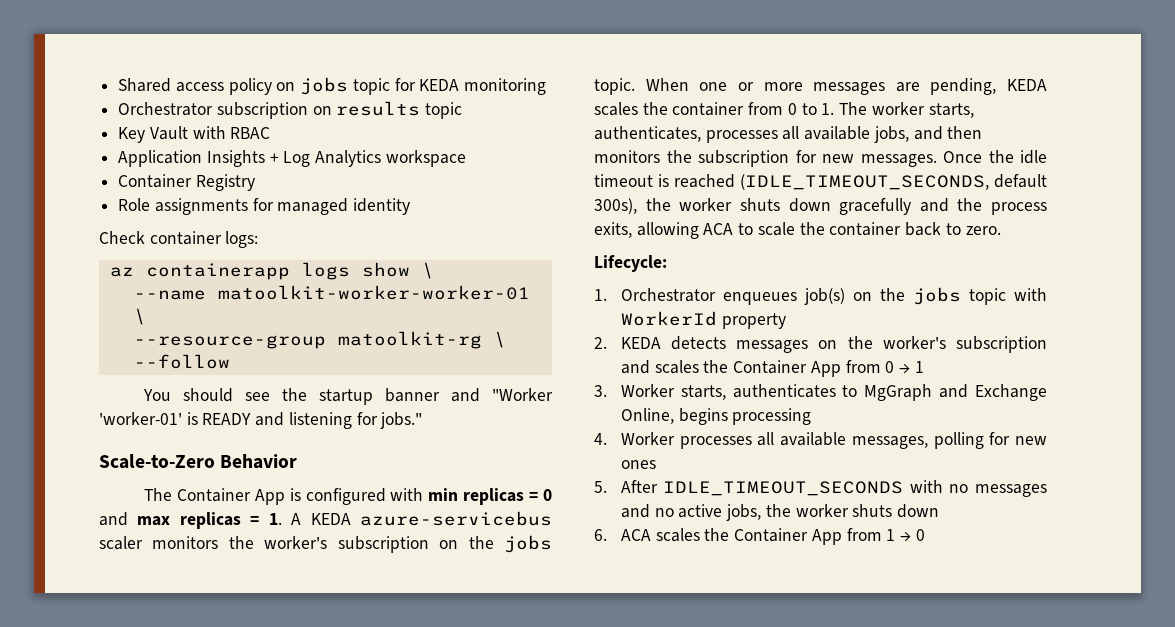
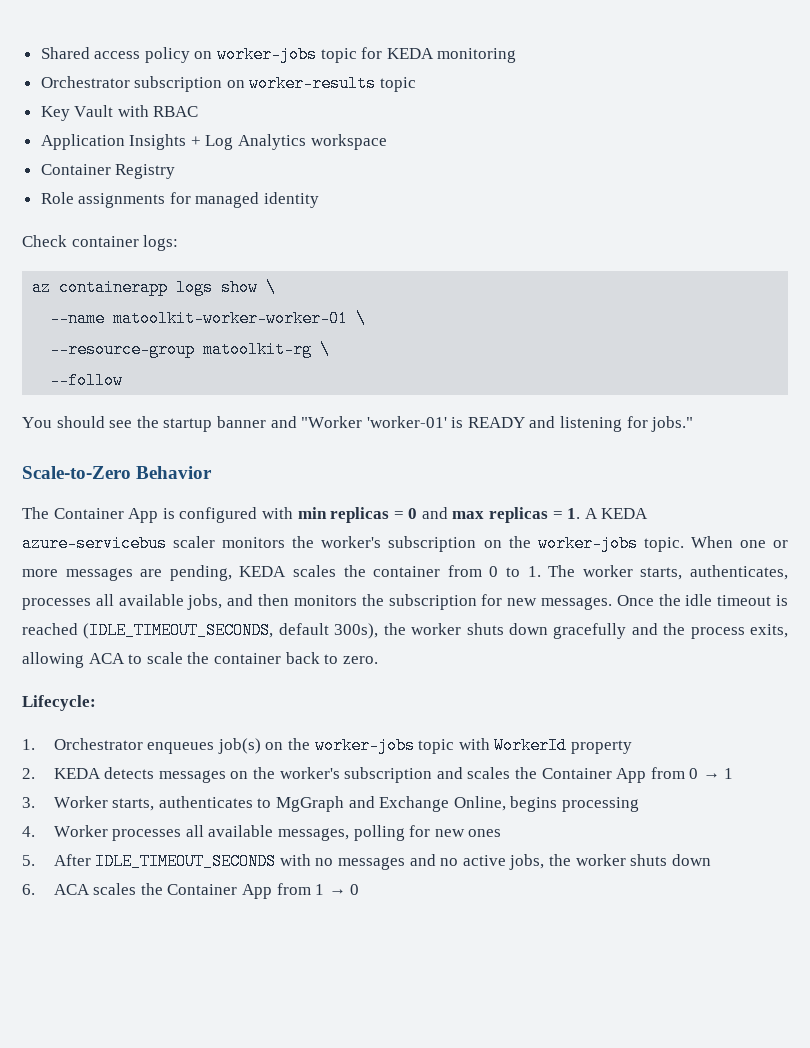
- Shared access policy on jobs topic for KEDA monitoring
+ Shared access policy on worker-jobs topic for KEDA monitoring
- Orchestrator subscription on results topic
+ Orchestrator subscription on worker-results topic
- The Container App is configured with min replicas = 0 and max replicas = 1. A KEDA azure-servicebus scaler monitors the worker's subscription on the jobs topic.
+ The Container App is configured with min replicas = 0 and max replicas = 1. A KEDA azure-servicebus scaler monitors the worker's subscription on the worker-jobs topic.
- 1. Orchestrator enqueues job(s) on the jobs topic with WorkerId property
+ 1. Orchestrator enqueues job(s) on the worker-jobs topic with WorkerId property

